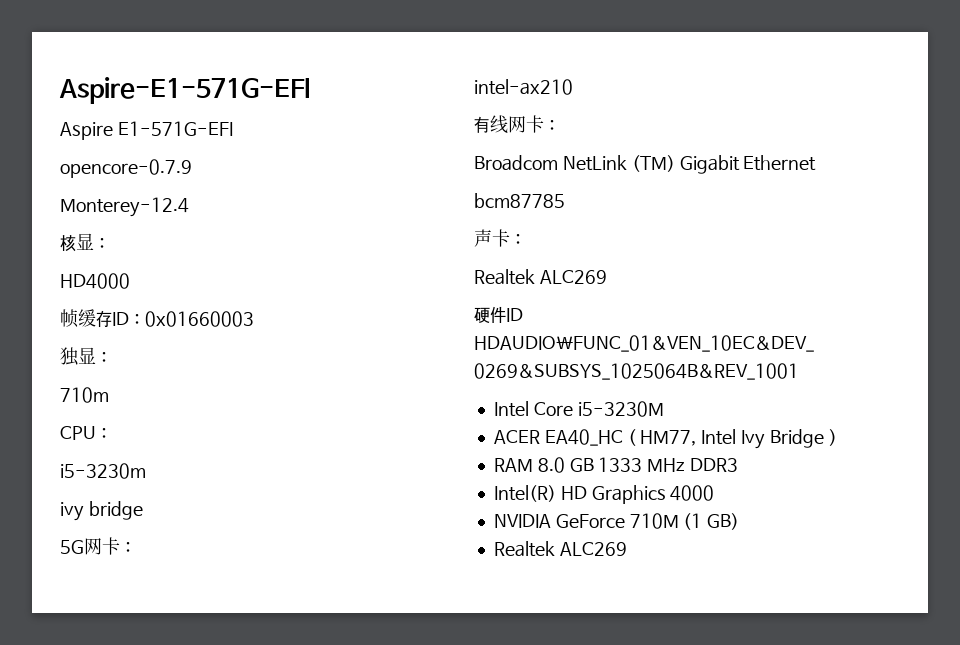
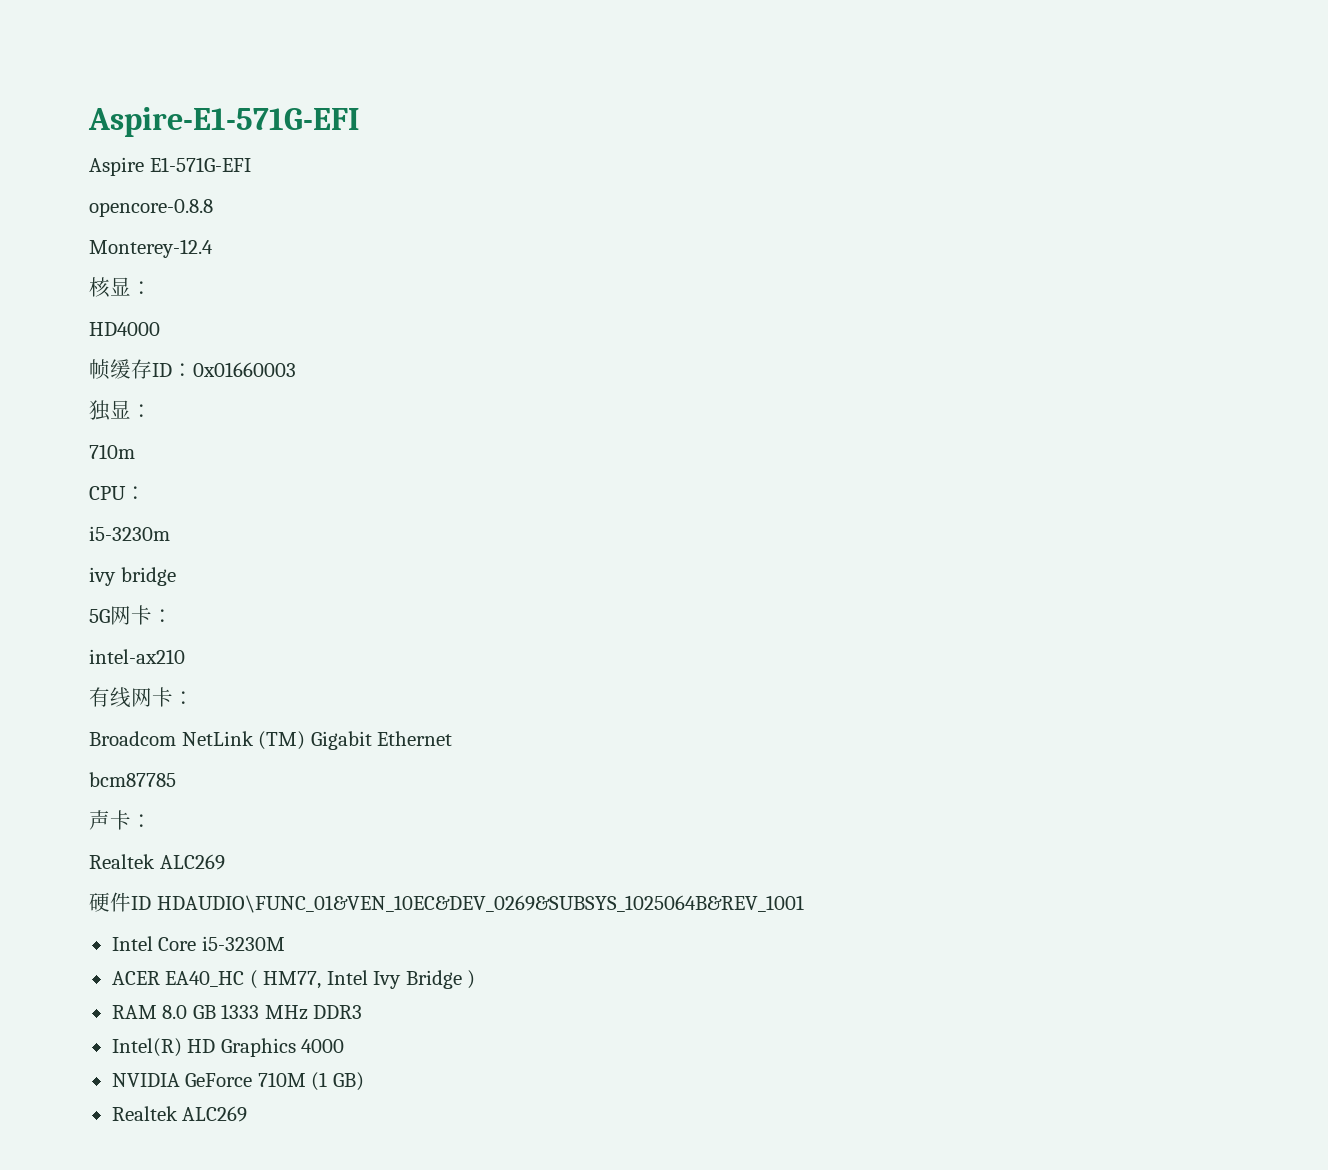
- opencore-0.7.9
+ opencore-0.8.8

